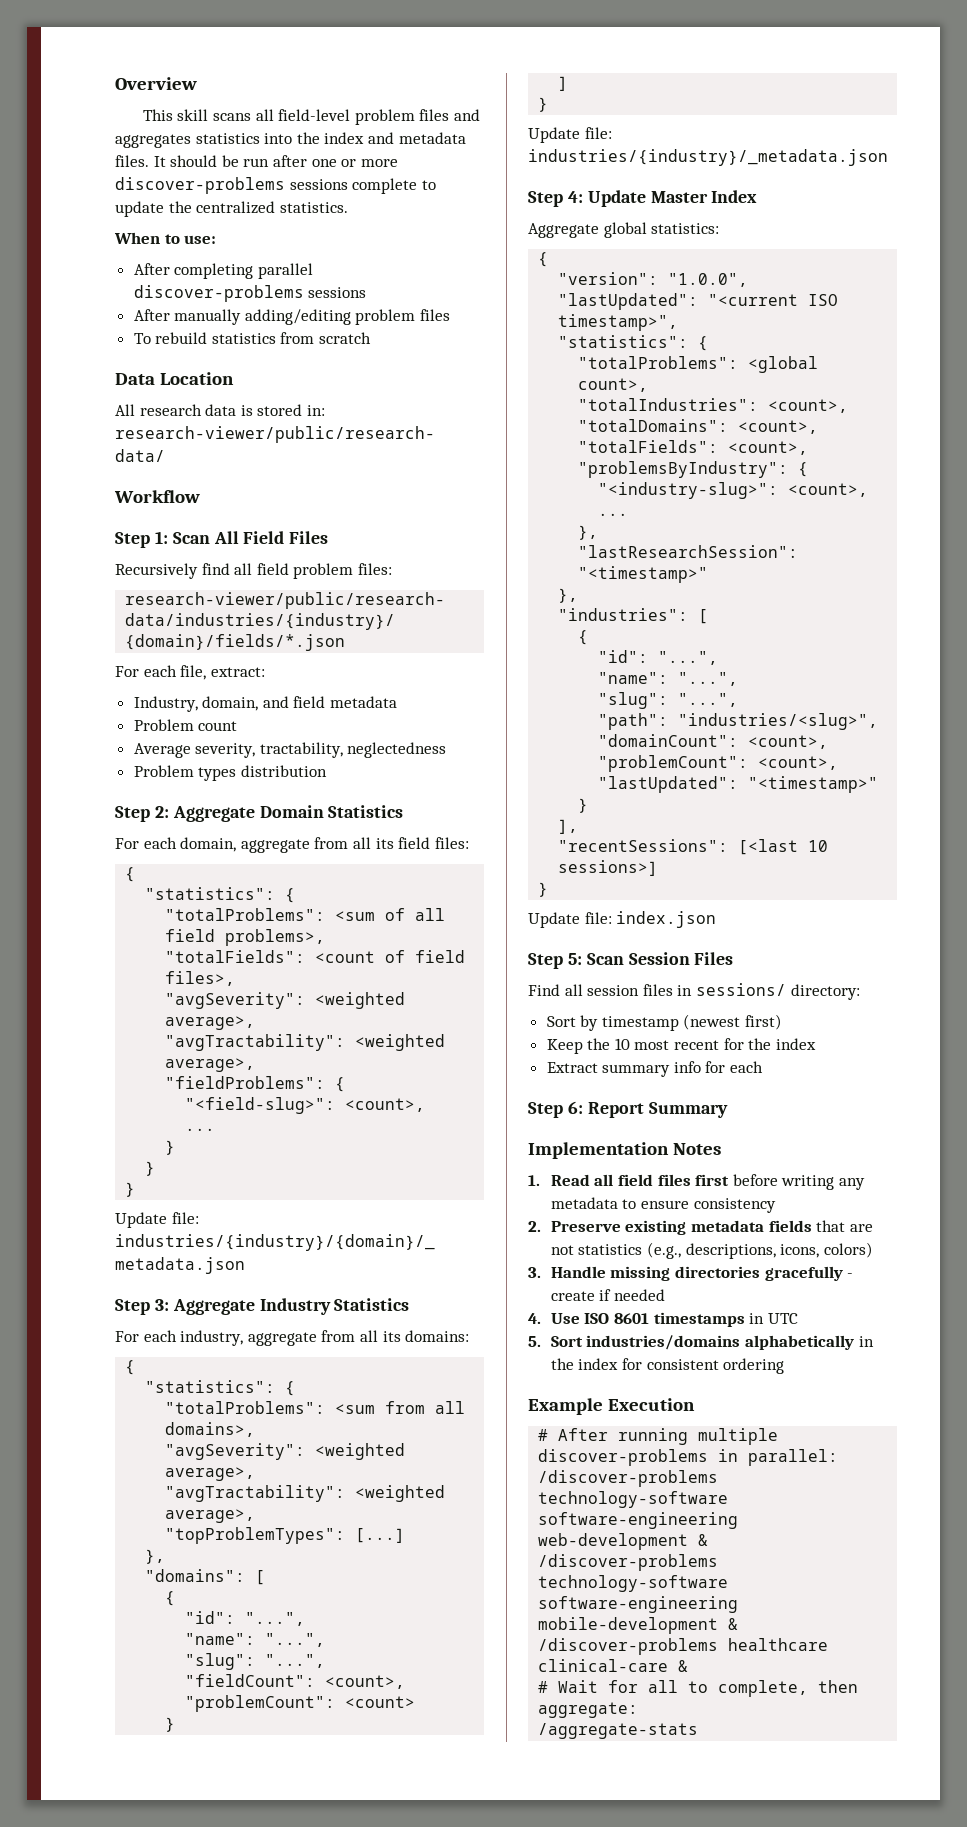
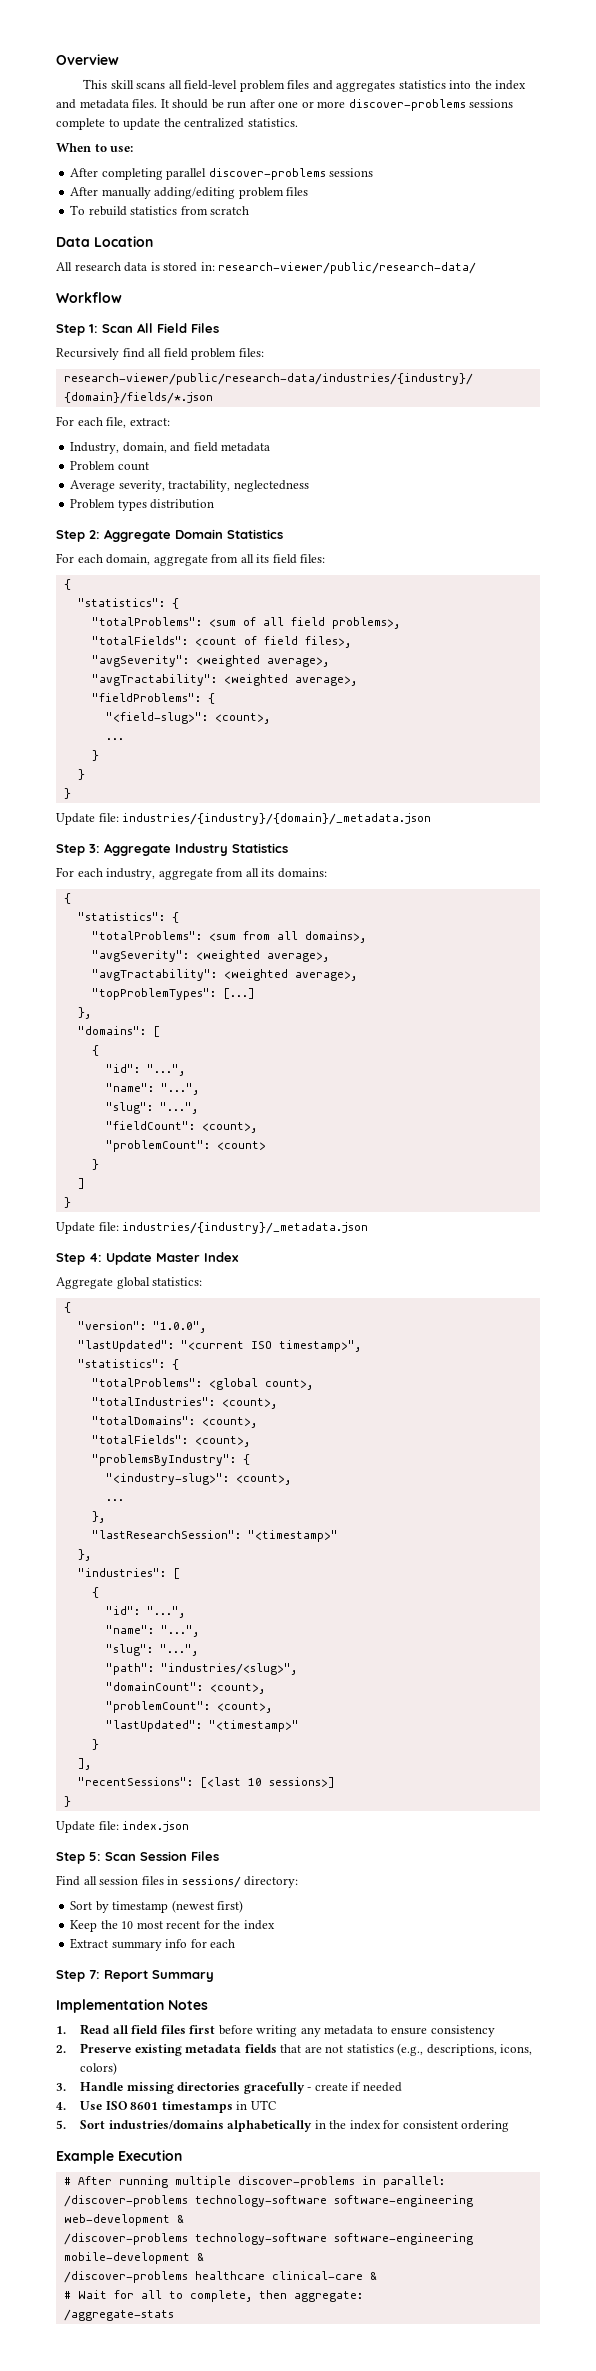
- Step 6: Report Summary
+ Step 7: Report Summary

